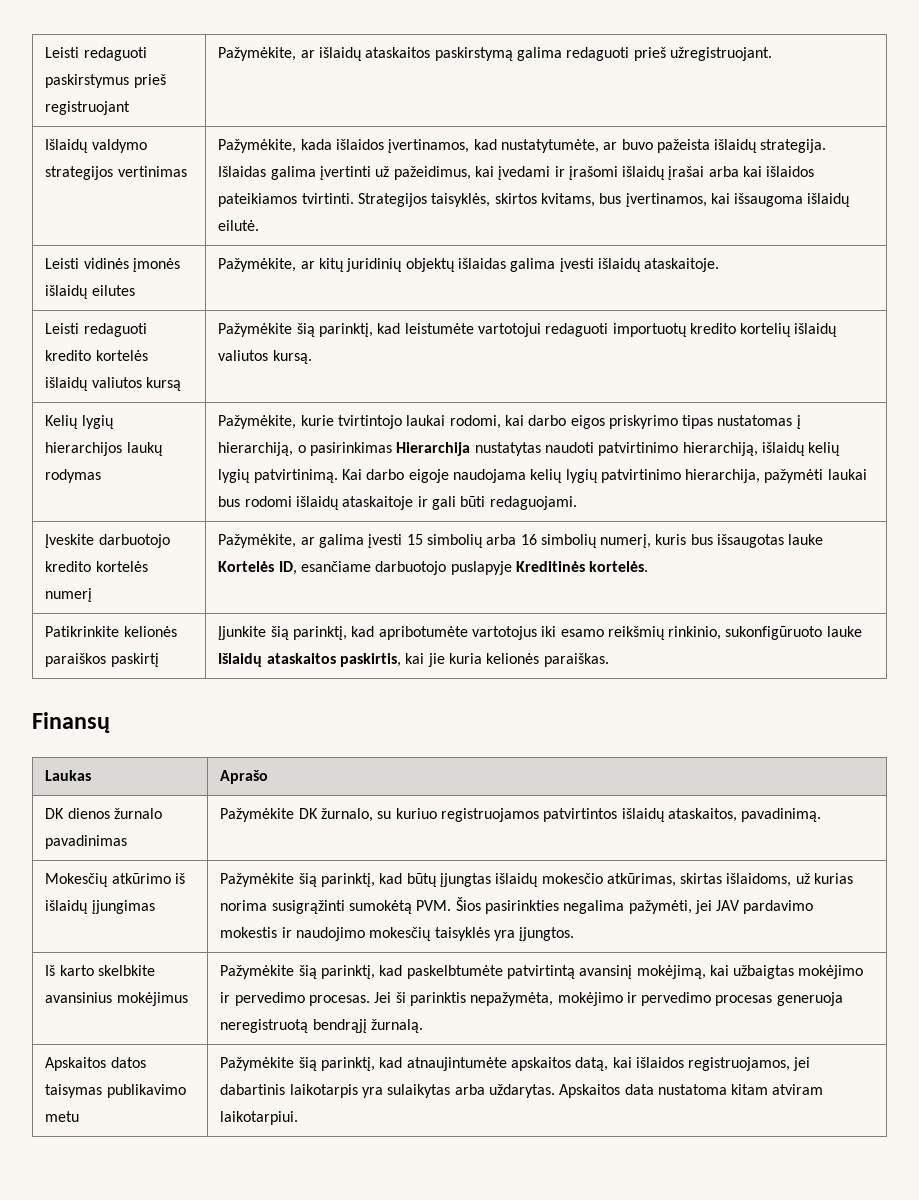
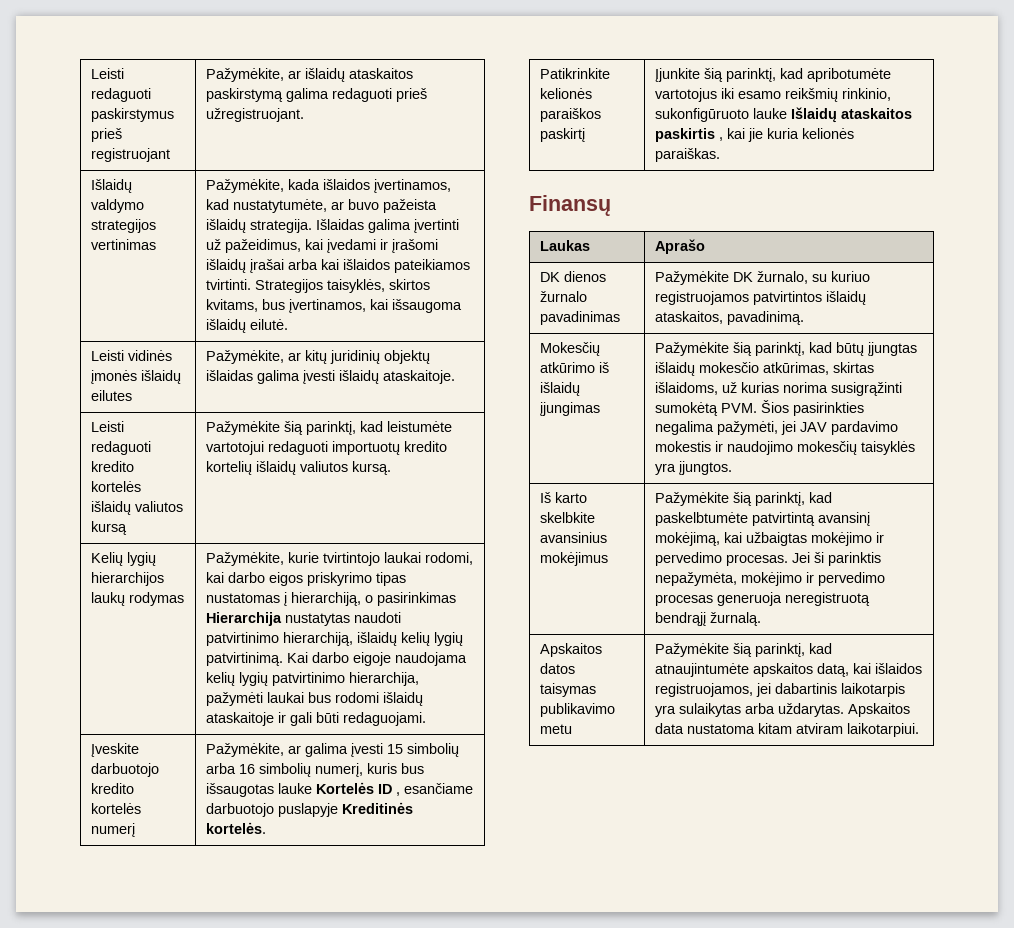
- Įveskite darbuotojo kredito kortelės numerį | Pažymėkite, ar galima įvesti 15 simbolių arba 16 simbolių numerį, kuris bus išsaugotas lauke Kortelės ID, esančiame darbuotojo puslapyje Kreditinės kortelės.
+ Įveskite darbuotojo kredito kortelės numerį | Pažymėkite, ar galima įvesti 15 simbolių arba 16 simbolių numerį, kuris bus išsaugotas lauke Kortelės ID , esančiame darbuotojo puslapyje Kreditinės kortelės.
- Patikrinkite kelionės paraiškos paskirtį | Įjunkite šią parinktį, kad apribotumėte vartotojus iki esamo reikšmių rinkinio, sukonfigūruoto lauke Išlaidų ataskaitos paskirtis, kai jie kuria kelionės paraiškas.
+ Patikrinkite kelionės paraiškos paskirtį | Įjunkite šią parinktį, kad apribotumėte vartotojus iki esamo reikšmių rinkinio, sukonfigūruoto lauke Išlaidų ataskaitos paskirtis , kai jie kuria kelionės paraiškas.

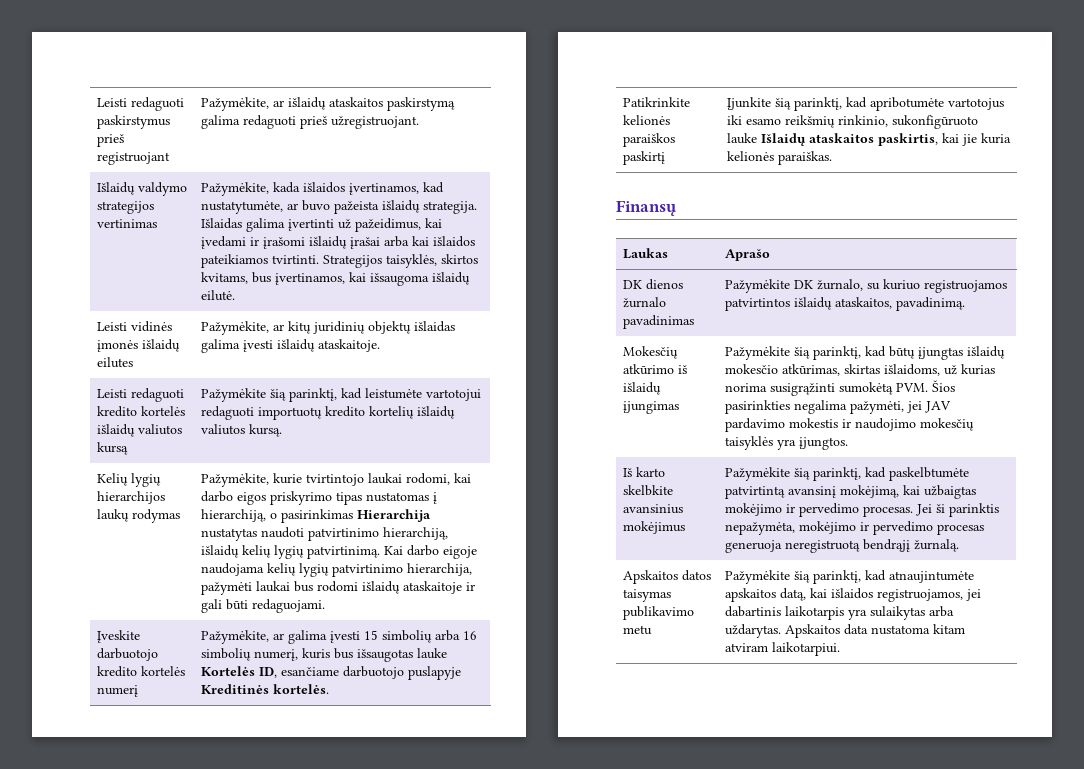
- Įveskite darbuotojo kredito kortelės numerį | Pažymėkite, ar galima įvesti 15 simbolių arba 16 simbolių numerį, kuris bus išsaugotas lauke Kortelės ID , esančiame darbuotojo puslapyje Kreditinės kortelės.
+ Įveskite darbuotojo kredito kortelės numerį | Pažymėkite, ar galima įvesti 15 simbolių arba 16 simbolių numerį, kuris bus išsaugotas lauke Kortelės ID, esančiame darbuotojo puslapyje Kreditinės kortelės.
- Patikrinkite kelionės paraiškos paskirtį | Įjunkite šią parinktį, kad apribotumėte vartotojus iki esamo reikšmių rinkinio, sukonfigūruoto lauke Išlaidų ataskaitos paskirtis , kai jie kuria kelionės paraiškas.
+ Patikrinkite kelionės paraiškos paskirtį | Įjunkite šią parinktį, kad apribotumėte vartotojus iki esamo reikšmių rinkinio, sukonfigūruoto lauke Išlaidų ataskaitos paskirtis, kai jie kuria kelionės paraiškas.

